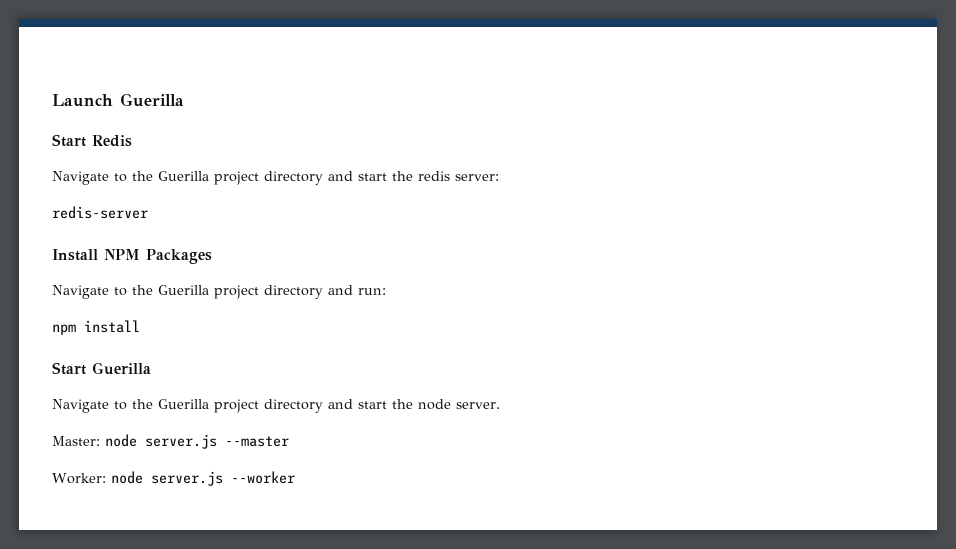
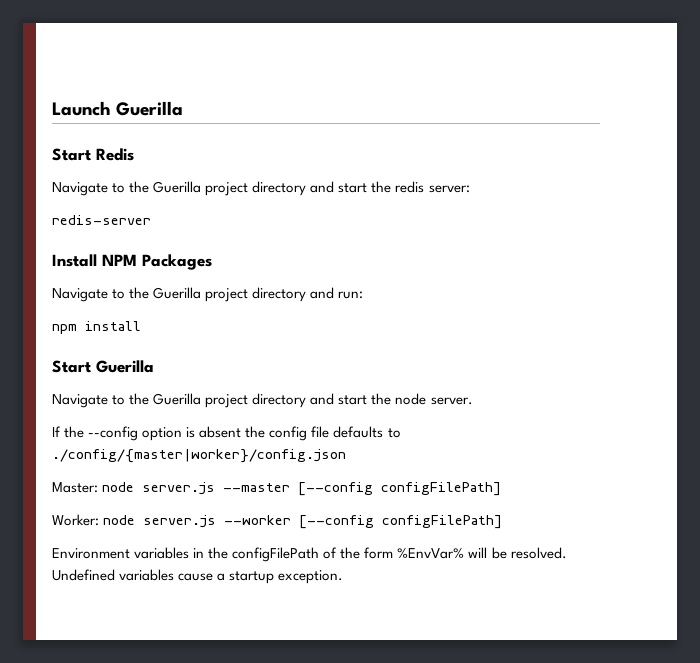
+ If the --config option is absent the config file defaults to ./config/{master|worker}/config.json
- Master: node server.js --master
+ Master: node server.js --master [--config configFilePath]
- Worker: node server.js --worker
+ Worker: node server.js --worker [--config configFilePath]
+ Environment variables in the configFilePath of the form %EnvVar% will be resolved. Undefined variables cause a startup exception.

